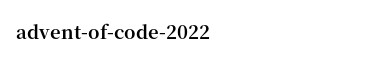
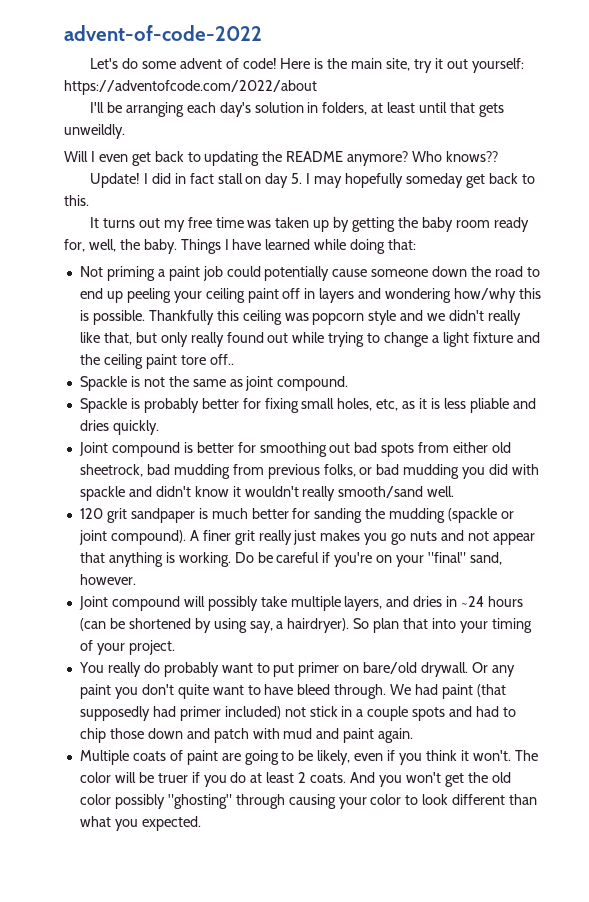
+ Let's do some advent of code! Here is the main site, try it out yourself: https://adventofcode.com/2022/about
+ I'll be arranging each day's solution in folders, at least until that gets unweildly.
+ Will I even get back to updating the README anymore? Who knows??
+ Update! I did in fact stall on day 5. I may hopefully someday get back to this.
+ It turns out my free time was taken up by getting the baby room ready for, well, the baby. Things I have learned while doing that:
+ Not priming a paint job could potentially cause someone down the road to end up peeling your ceiling paint off in layers and wondering how/why this is possible. Thankfully this ceiling was popcorn style and we didn't really like that, but only really found out while trying to change a light fixture and the ceiling paint tore off..
+ Spackle is not the same as joint compound.
+ Spackle is probably better for fixing small holes, etc, as it is less pliable and dries quickly.
+ Joint compound is better for smoothing out bad spots from either old sheetrock, bad mudding from previous folks, or bad mudding you did with spackle and didn't know it wouldn't really smooth/sand well.
+ 120 grit sandpaper is much better for sanding the mudding (spackle or joint compound). A finer grit really just makes you go nuts and not appear that anything is working. Do be careful if you're on your "final" sand, however.
+ Joint compound will possibly take multiple layers, and dries in ~24 hours (can be shortened by using say, a hairdryer). So plan that into your timing of your project.
+ You really do probably want to put primer on bare/old drywall. Or any paint you don't quite want to have bleed through. We had paint (that supposedly had primer included) not stick in a couple spots and had to chip those down and patch with mud and paint again.
+ Multiple coats of paint are going to be likely, even if you think it won't. The color will be truer if you do at least 2 coats. And you won't get the old color possibly "ghosting" through causing your color to look different than what you expected.

